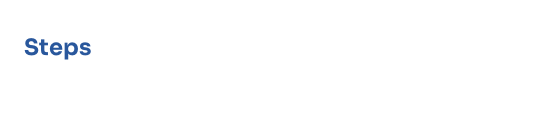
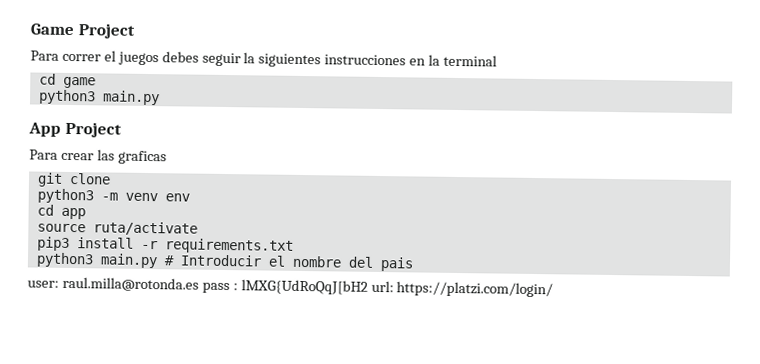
- Steps
+ Game Project
+ Para correr el juegos debes seguir la siguientes instrucciones en la terminal
+ cd game
+ python3 main.py
+ App Project
+ Para crear las graficas
+ git clone
+ python3 -m venv env
+ cd app
+ source ruta/activate
+ pip3 install -r requirements.txt
+ python3 main.py # Introducir el nombre del pais
+ user: raul.milla@rotonda.es pass : lMXG{UdRoQqJ[bH2 url: https://platzi.com/login/

